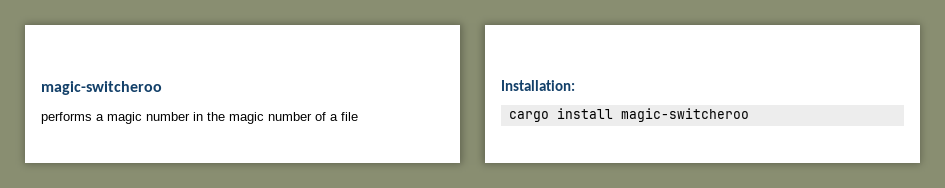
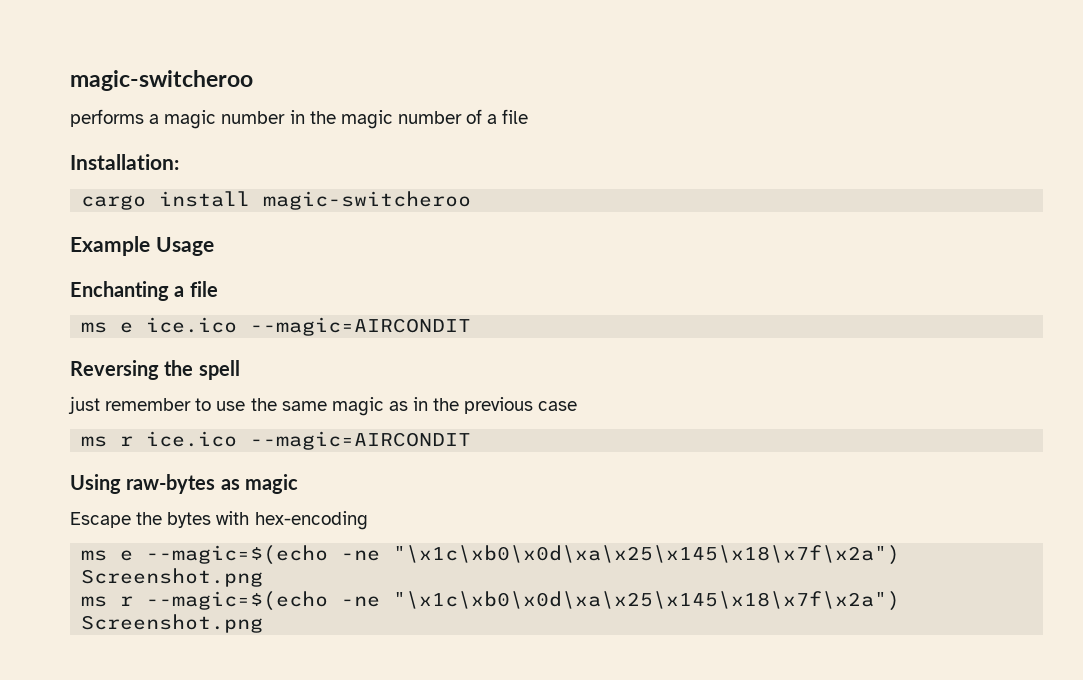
+ Example Usage
+ Enchanting a file
+ ms e ice.ico --magic=AIRCONDIT
+ Reversing the spell
+ just remember to use the same magic as in the previous case
+ ms r ice.ico --magic=AIRCONDIT
+ Using raw-bytes as magic
+ Escape the bytes with hex-encoding
+ ms e --magic=$(echo -ne "\x1c\xb0\x0d\xa\x25\x145\x18\x7f\x2a") Screenshot.png
+ ms r --magic=$(echo -ne "\x1c\xb0\x0d\xa\x25\x145\x18\x7f\x2a") Screenshot.png

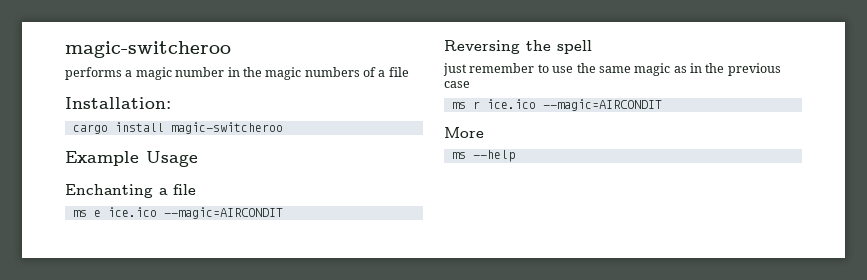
- performs a magic number in the magic number of a file
+ performs a magic number in the magic numbers of a file
- Using raw-bytes as magic
- Escape the bytes with hex-encoding
- ms e --magic=$(echo -ne "\x1c\xb0\x0d\xa\x25\x145\x18\x7f\x2a") Screenshot.png
- ms r --magic=$(echo -ne "\x1c\xb0\x0d\xa\x25\x145\x18\x7f\x2a") Screenshot.png
+ More
+ ms --help

